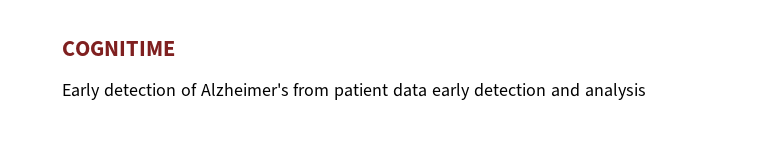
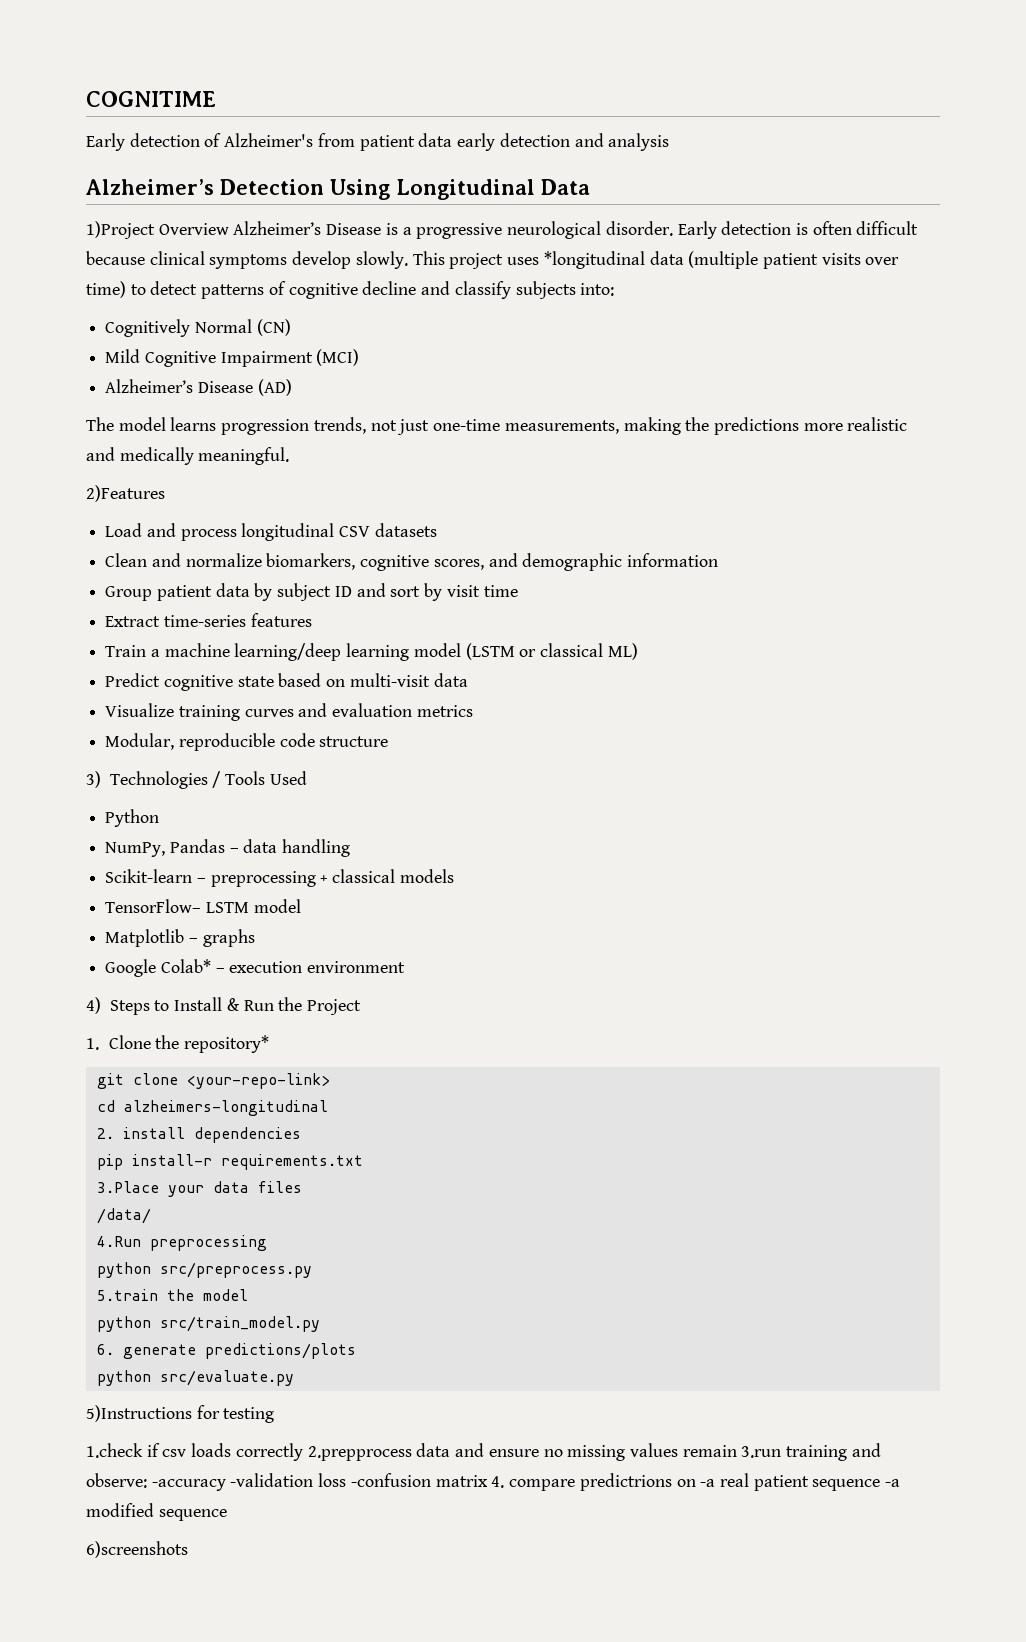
+ Alzheimer’s Detection Using Longitudinal Data
+ 1)Project Overview Alzheimer’s Disease is a progressive neurological disorder. Early detection is often difficult because clinical symptoms develop slowly. This project uses *longitudinal data (multiple patient visits over time) to detect patterns of cognitive decline and classify subjects into:
+ Cognitively Normal (CN)
+ Mild Cognitive Impairment (MCI)
+ Alzheimer’s Disease (AD)
+ The model learns progression trends, not just one-time measurements, making the predictions more realistic and medically meaningful.
+ 2)Features
+ Load and process longitudinal CSV datasets
+ Clean and normalize biomarkers, cognitive scores, and demographic information
+ Group patient data by subject ID and sort by visit time
+ Extract time-series features
+ Train a machine learning/deep learning model (LSTM or classical ML)
+ Predict cognitive state based on multi-visit data
+ Visualize training curves and evaluation metrics
+ Modular, reproducible code structure
+ 3) Technologies / Tools Used
+ Python
+ NumPy, Pandas – data handling
+ Scikit-learn – preprocessing + classical models
+ TensorFlow– LSTM model
+ Matplotlib – graphs
+ Google Colab* – execution environment
+ 4) Steps to Install & Run the Project
+ 1. Clone the repository*
+ git clone <your-repo-link>
+ cd alzheimers-longitudinal
+ 2. install dependencies
+ pip install-r requirements.txt
+ 3.Place your data files
+ /data/
+ 4.Run preprocessing
+ python src/preprocess.py
+ 5.train the model
+ python src/train_model.py
+ 6. generate predictions/plots
+ python src/evaluate.py
+ 5)Instructions for testing
+ 1.check if csv loads correctly 2.prepprocess data and ensure no missing values remain 3.run training and observe: -accuracy -validation loss -confusion matrix 4. compare predictrions on -a real patient sequence -a modified sequence
+ 6)screenshots

